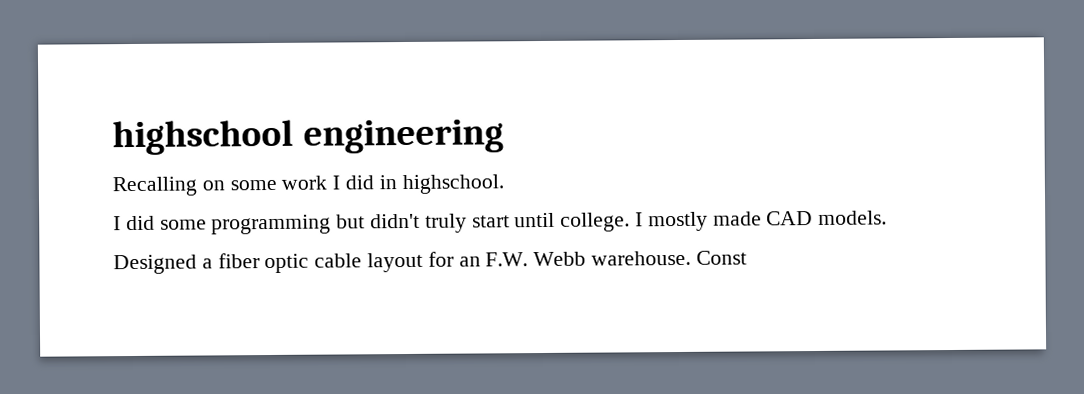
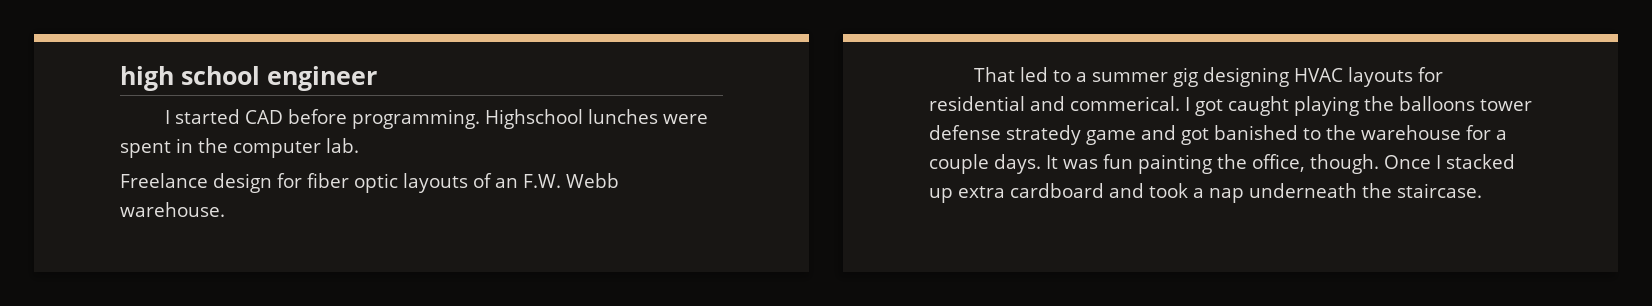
- highschool engineering
- Recalling on some work I did in highschool.
- I did some programming but didn't truly start until college. I mostly made CAD models.
- Designed a fiber optic cable layout for an F.W. Webb warehouse. Const
+ high school engineer
+ I started CAD before programming. Highschool lunches were spent in the computer lab.
+ Freelance design for fiber optic layouts of an F.W. Webb warehouse.
+ That led to a summer gig designing HVAC layouts for residential and commerical. I got caught playing the balloons tower defense stratedy game and got banished to the warehouse for a couple days. It was fun painting the office, though. Once I stacked up extra cardboard and took a nap underneath the staircase.

